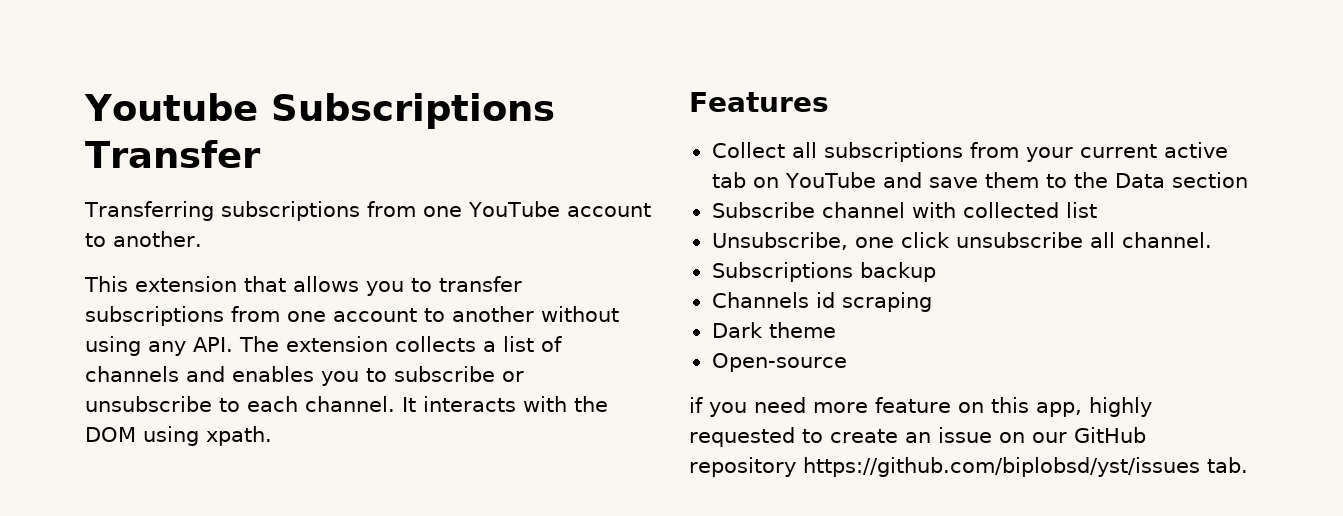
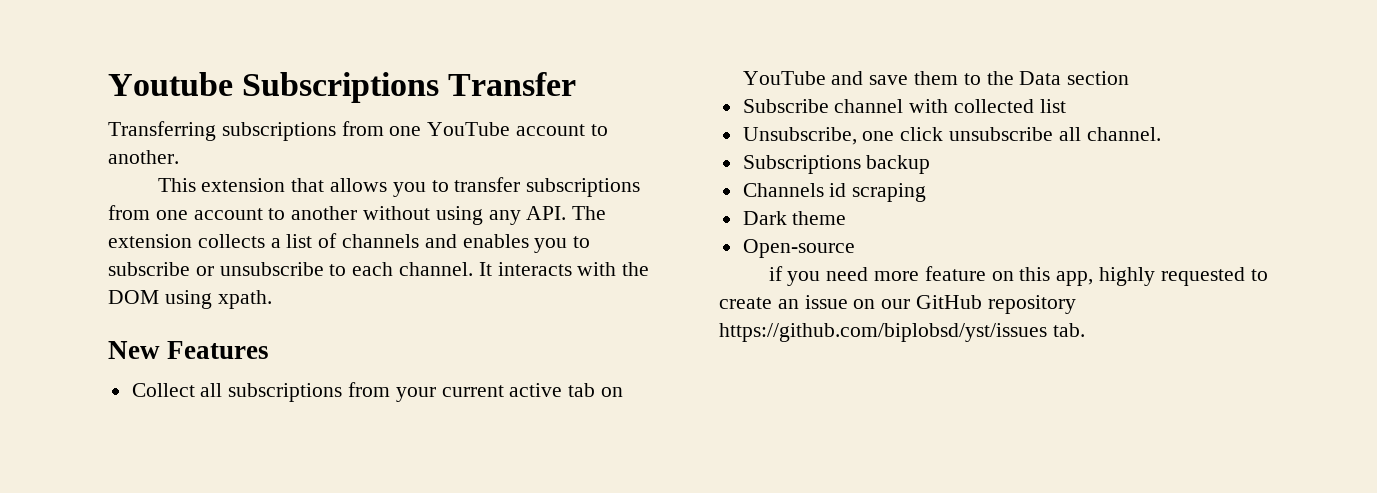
- Features
+ New Features

